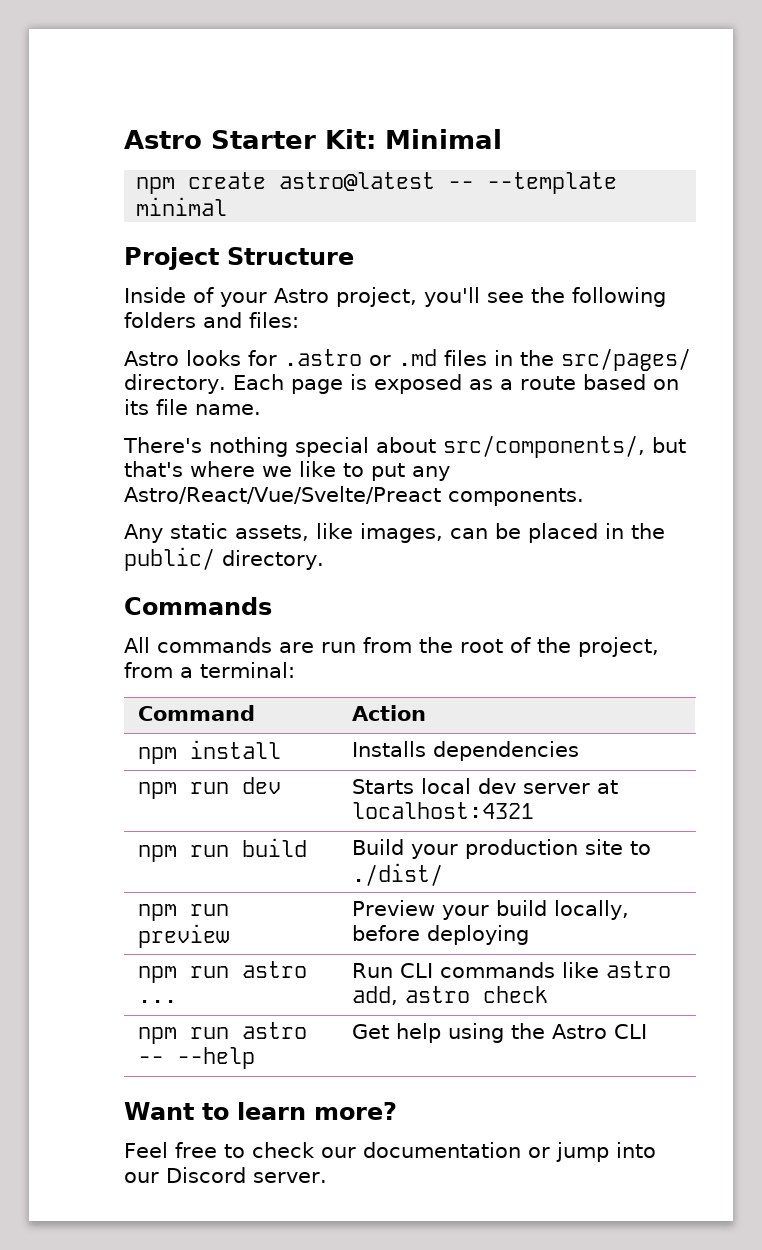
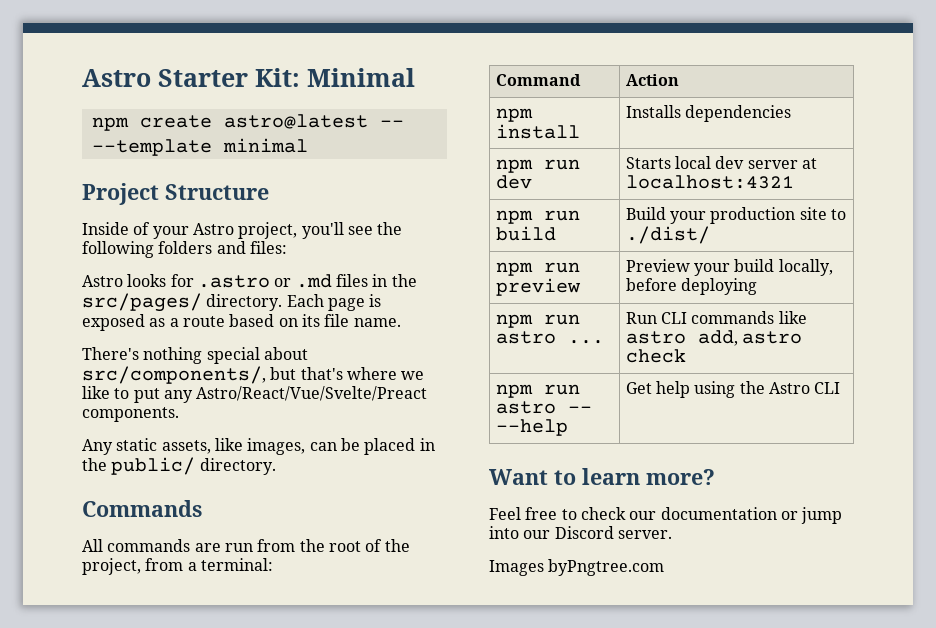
+ Images byPngtree.com

